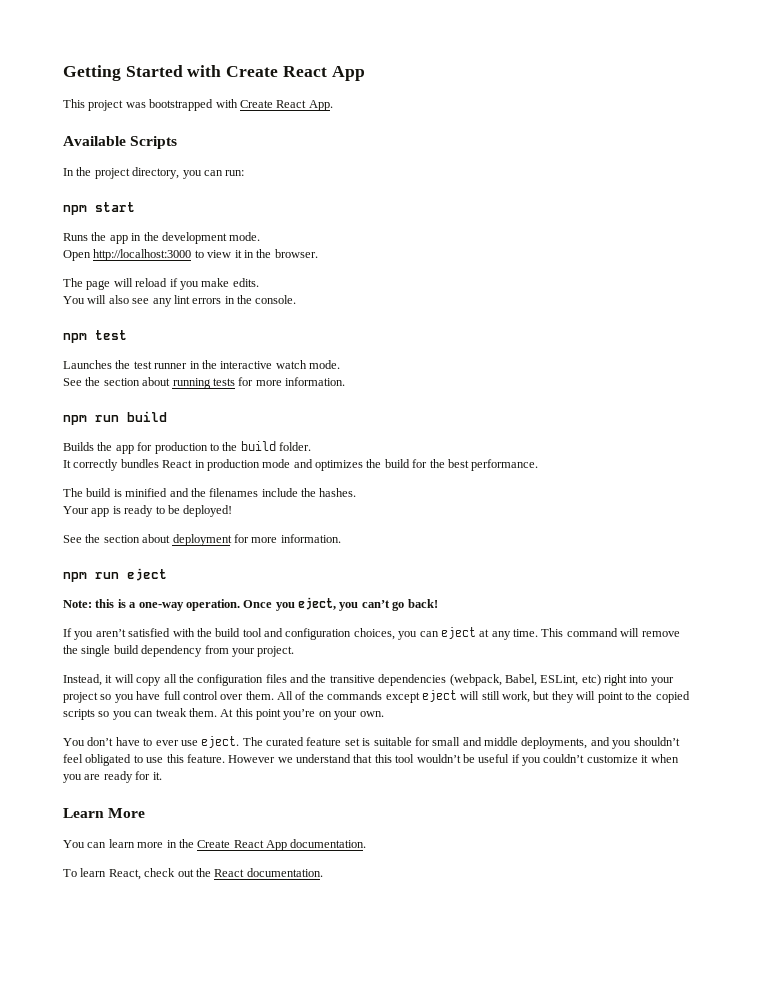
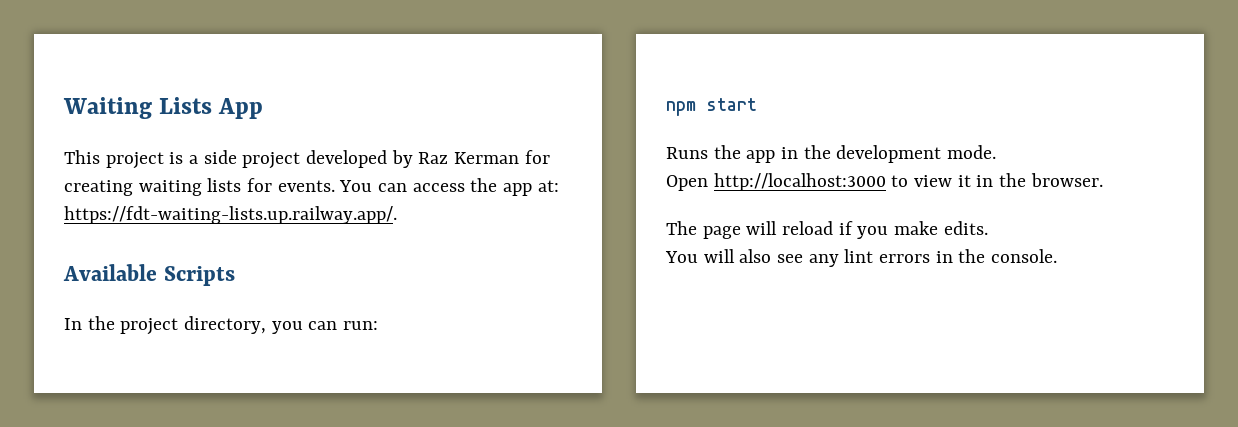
- Getting Started with Create React App
- This project was bootstrapped with Create React App.
+ Waiting Lists App
+ This project is a side project developed by Raz Kerman for creating waiting lists for events. You can access the app at: https://fdt-waiting-lists.up.railway.app/.
- npm test
- Launches the test runner in the interactive watch mode.
- See the section about running tests for more information.
- npm run build
- Builds the app for production to the build folder.
- It correctly bundles React in production mode and optimizes the build for the best performance.
- The build is minified and the filenames include the hashes.
- Your app is ready to be deployed!
- See the section about deployment for more information.
- npm run eject
- Note: this is a one-way operation. Once you eject, you can’t go back!
- If you aren’t satisfied with the build tool and configuration choices, you can eject at any time. This command will remove the single build dependency from your project.
- Instead, it will copy all the configuration files and the transitive dependencies (webpack, Babel, ESLint, etc) right into your project so you have full control over them. All of the commands except eject will still work, but they will point to the copied scripts so you can tweak them. At this point you’re on your own.
- You don’t have to ever use eject. The curated feature set is suitable for small and middle deployments, and you shouldn’t feel obligated to use this feature. However we understand that this tool wouldn’t be useful if you couldn’t customize it when you are ready for it.
- Learn More
- You can learn more in the Create React App documentation.
- To learn React, check out the React documentation.

